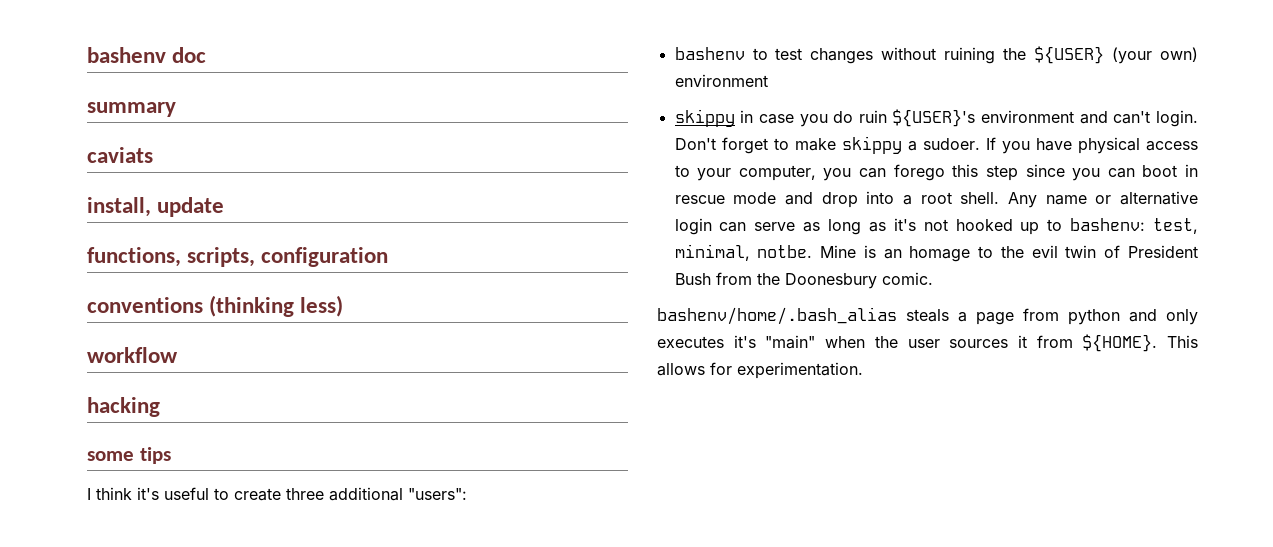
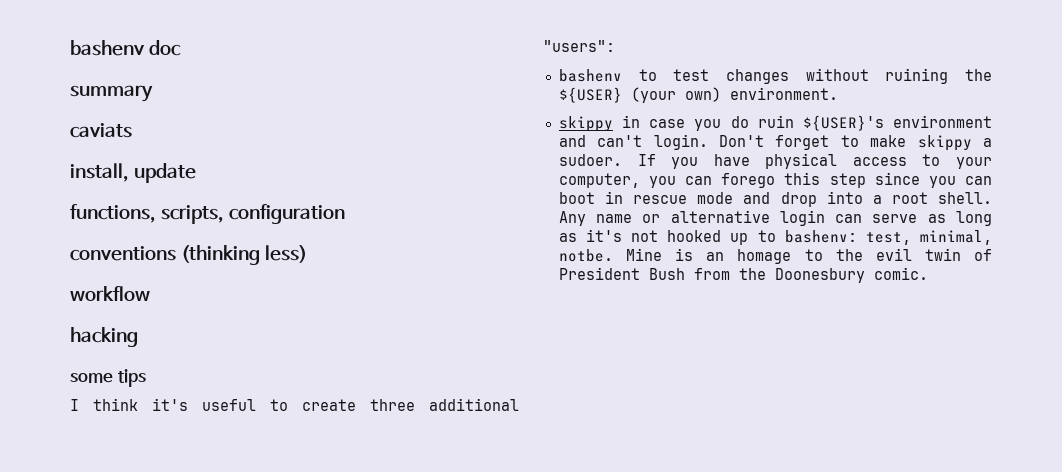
- bashenv to test changes without ruining the ${USER} (your own) environment
+ bashenv to test changes without ruining the ${USER} (your own) environment.
- bashenv/home/.bash_alias steals a page from python and only executes it's "main" when the user sources it from ${HOME}. This allows for experimentation.

